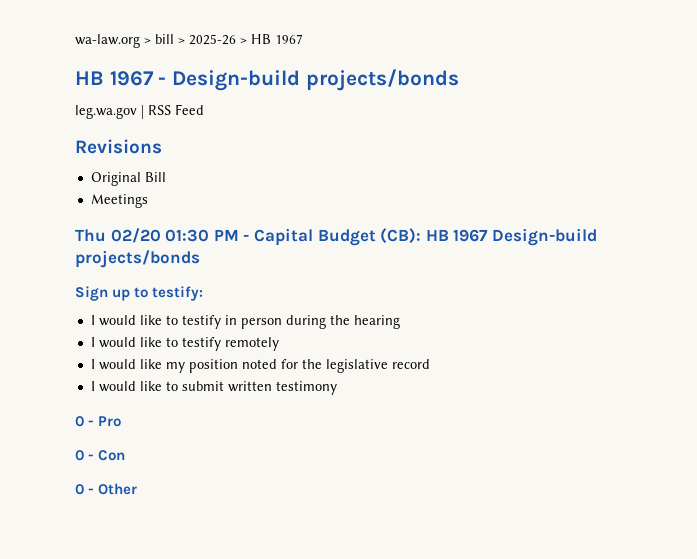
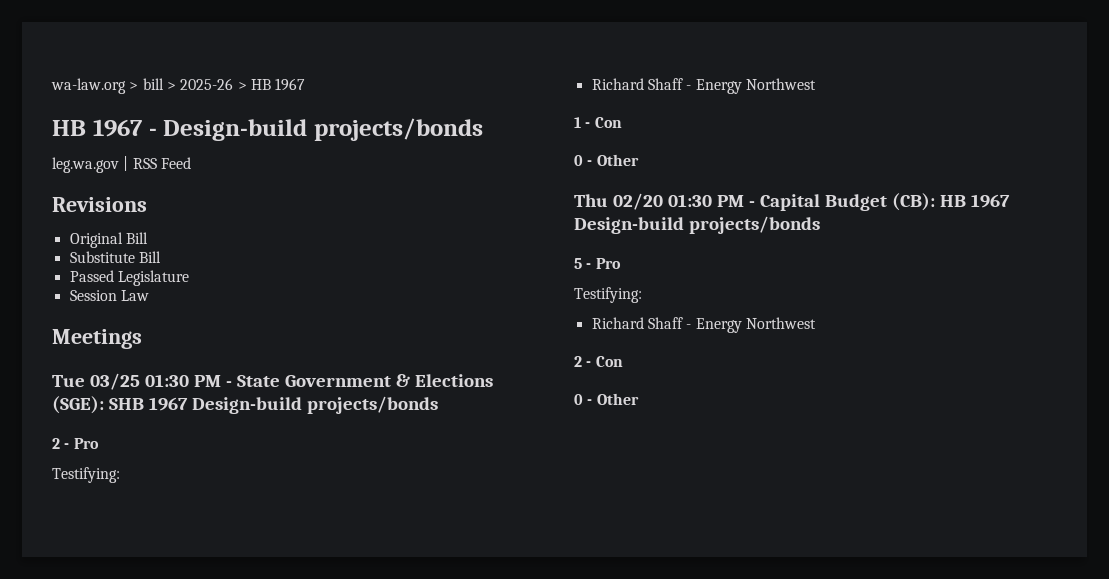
+ Substitute Bill
+ Passed Legislature
+ Session Law
  Meetings
+ Tue 03/25 01:30 PM - State Government & Elections (SGE): SHB 1967 Design-build projects/bonds
+ 2 - Pro
+ Testifying:
+ Richard Shaff - Energy Northwest
+ 1 - Con
+ 0 - Other
- Sign up to testify:
- I would like to testify in person during the hearing
- I would like to testify remotely
- I would like my position noted for the legislative record
- I would like to submit written testimony
- 0 - Pro
- 0 - Con
+ 5 - Pro
+ Testifying:
+ Richard Shaff - Energy Northwest
+ 2 - Con

